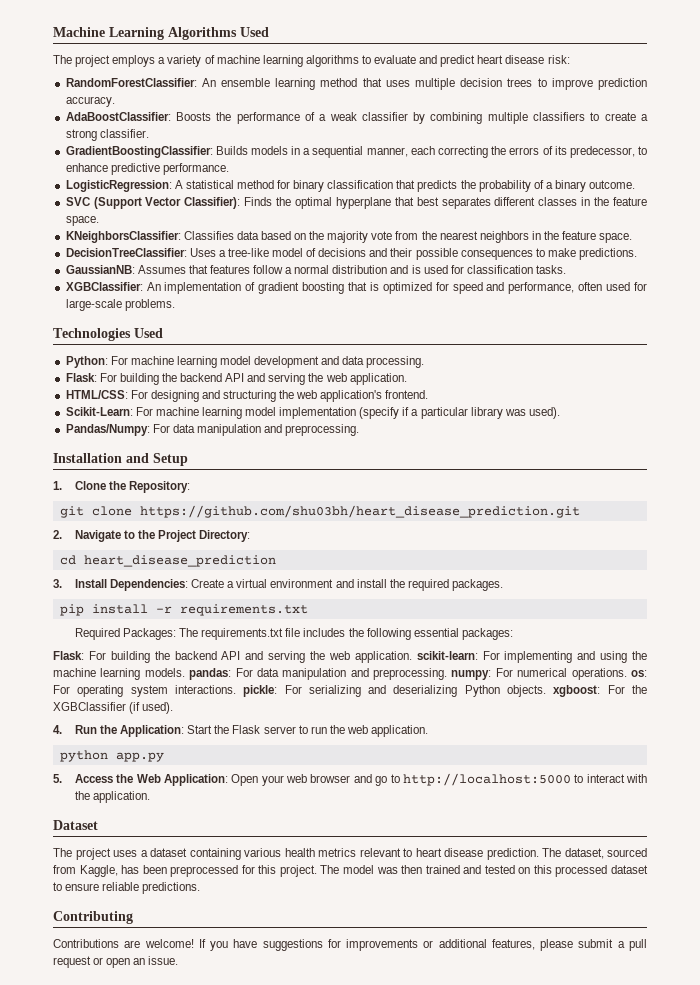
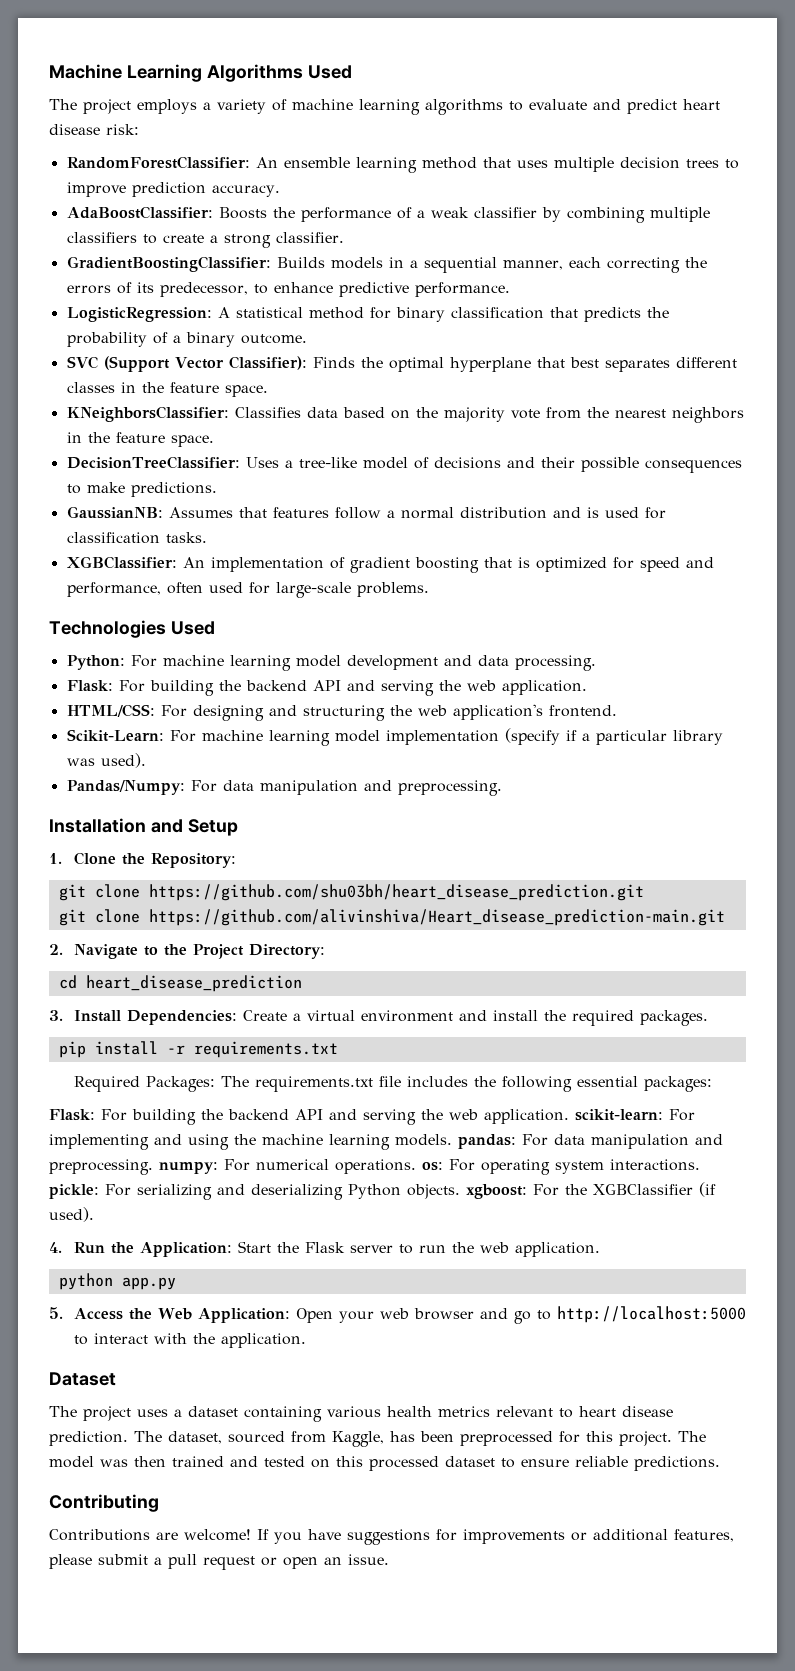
+ git clone https://github.com/alivinshiva/Heart_disease_prediction-main.git

